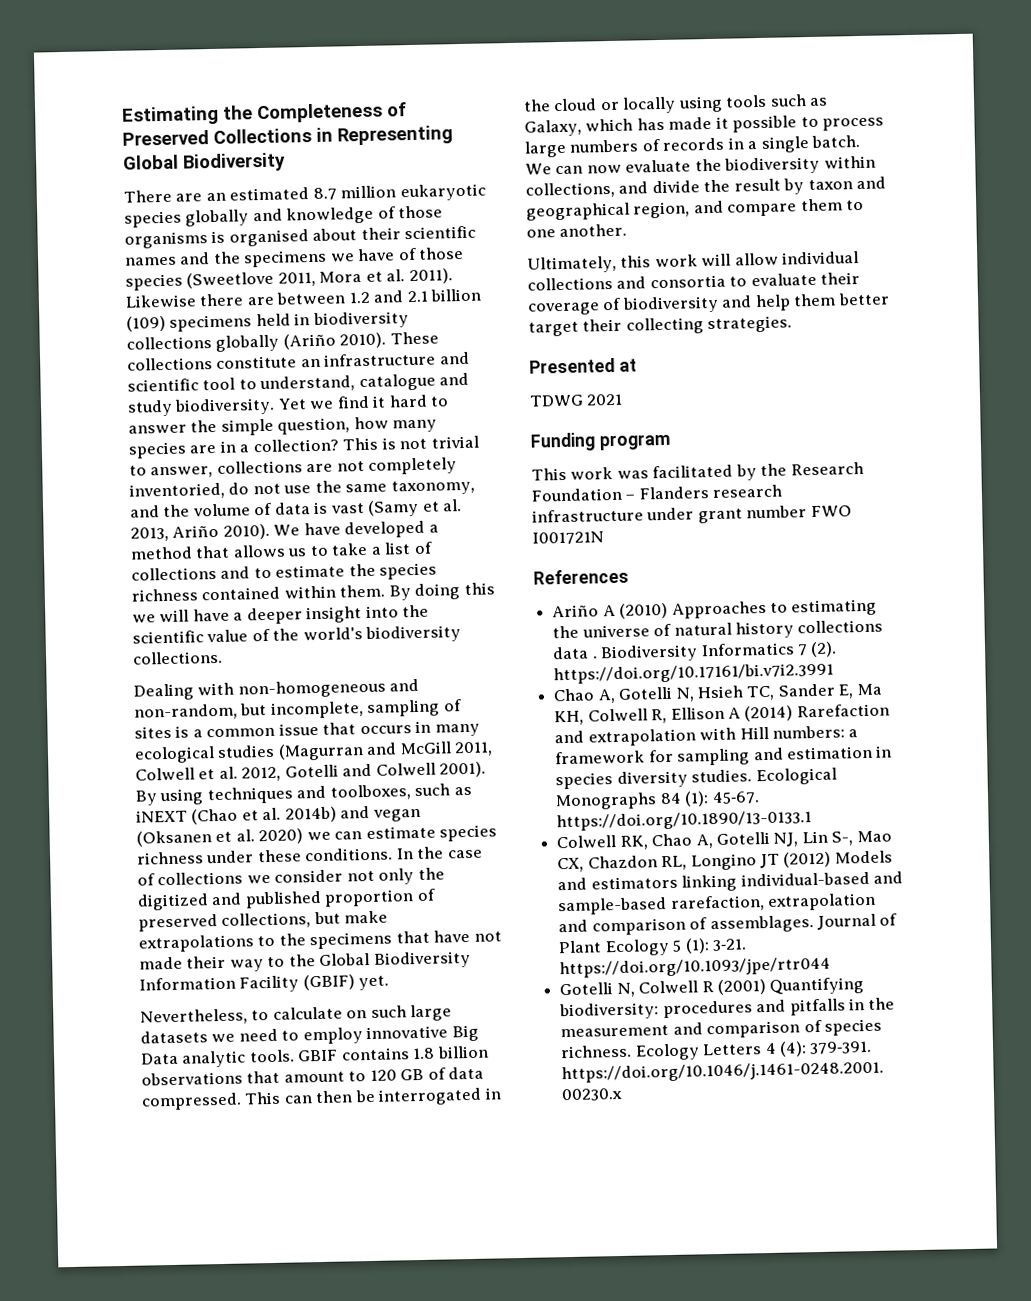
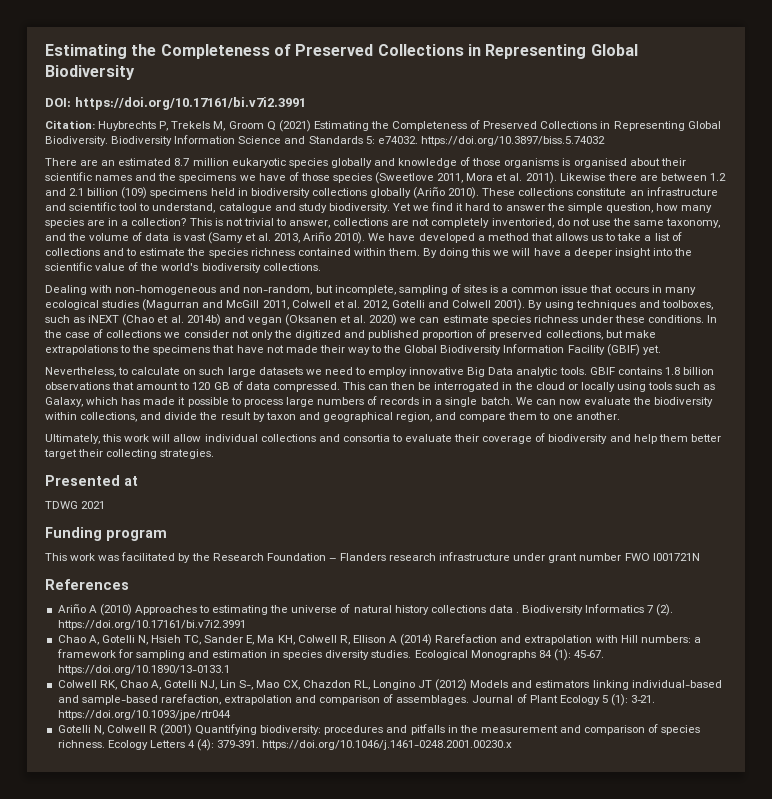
+ DOI: https://doi.org/10.17161/bi.v7i2.3991
+ Citation: Huybrechts P, Trekels M, Groom Q (2021) Estimating the Completeness of Preserved Collections in Representing Global Biodiversity. Biodiversity Information Science and Standards 5: e74032. https://doi.org/10.3897/biss.5.74032

